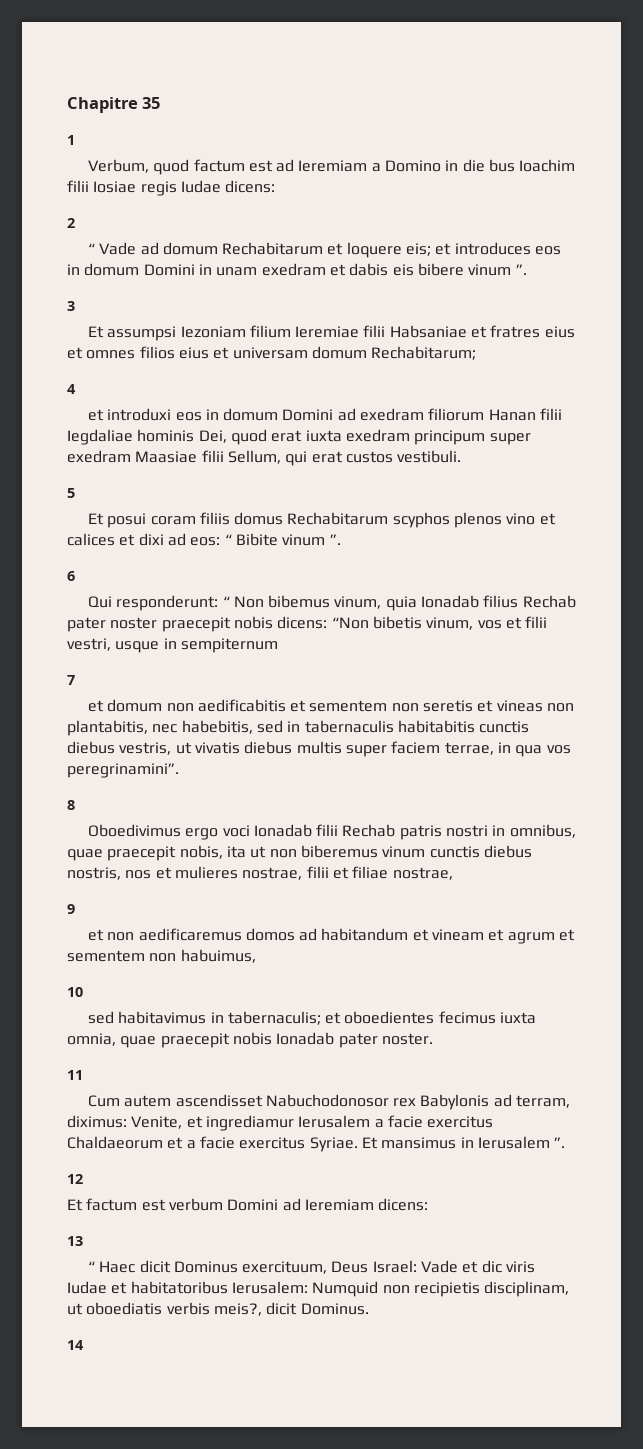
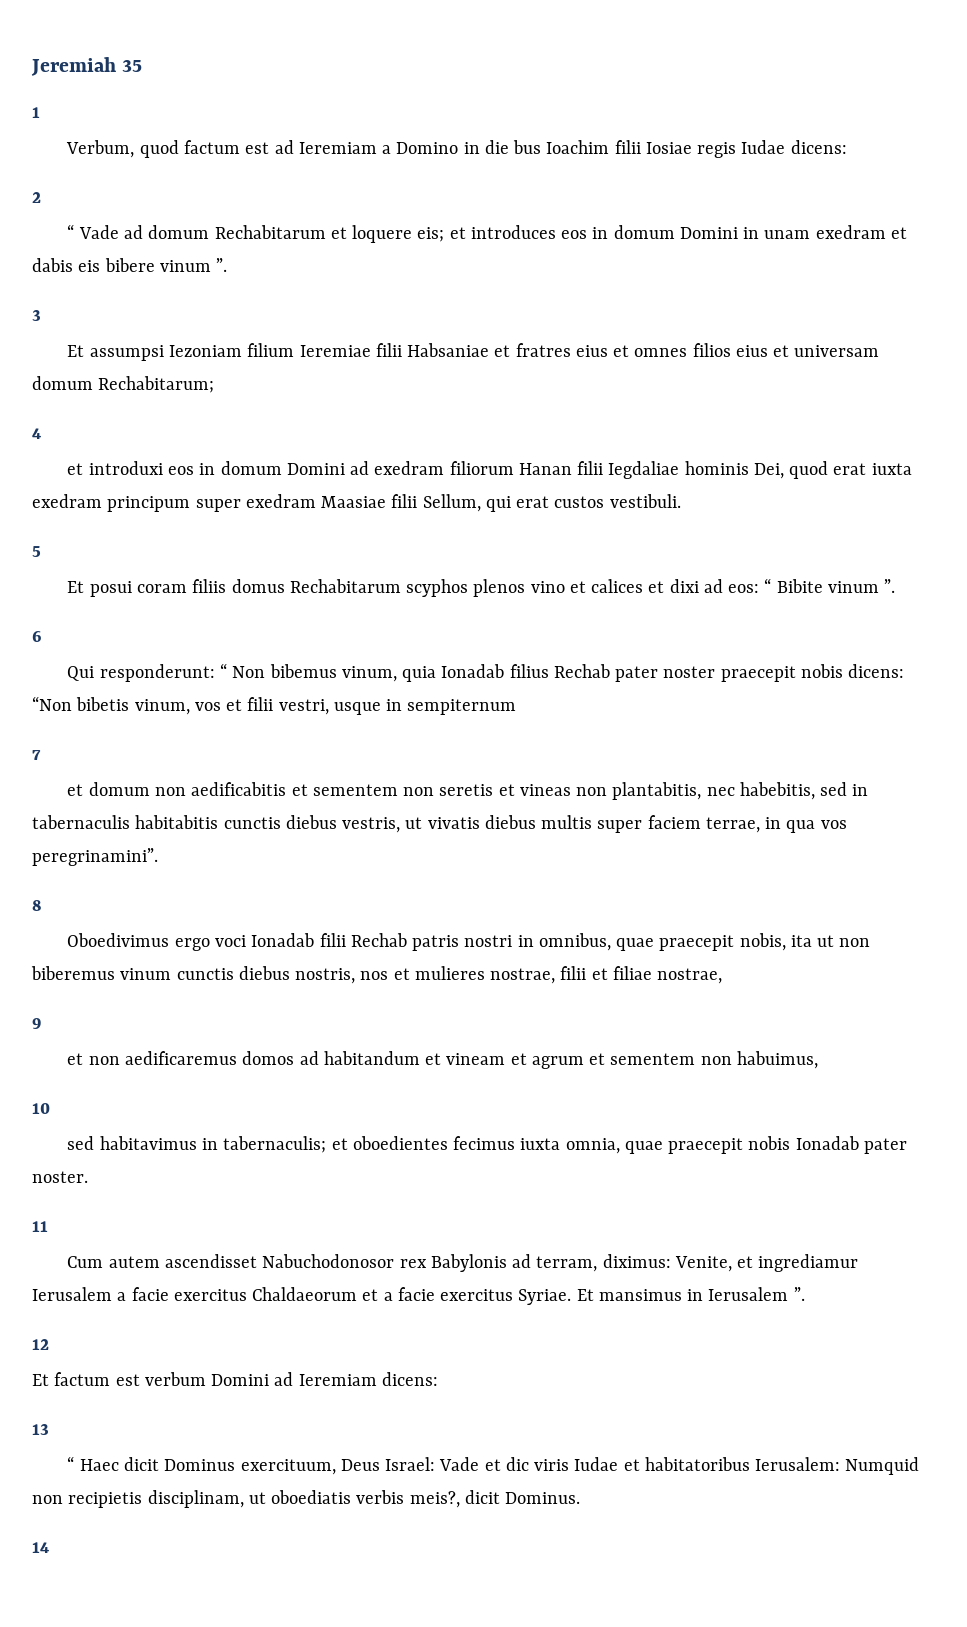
- Chapitre 35
+ Jeremiah 35

